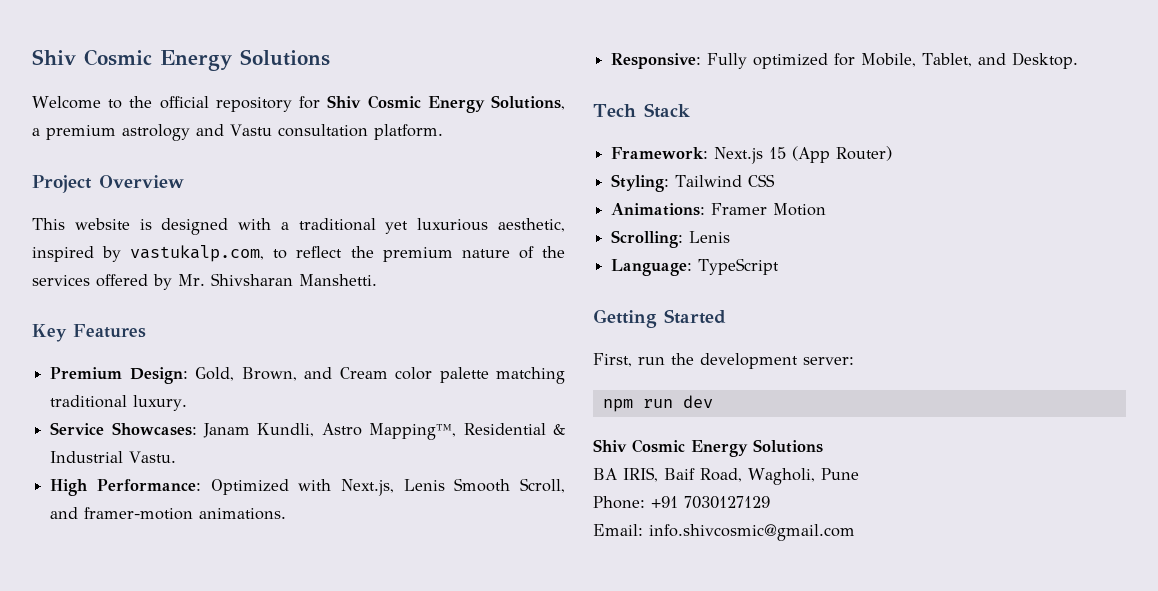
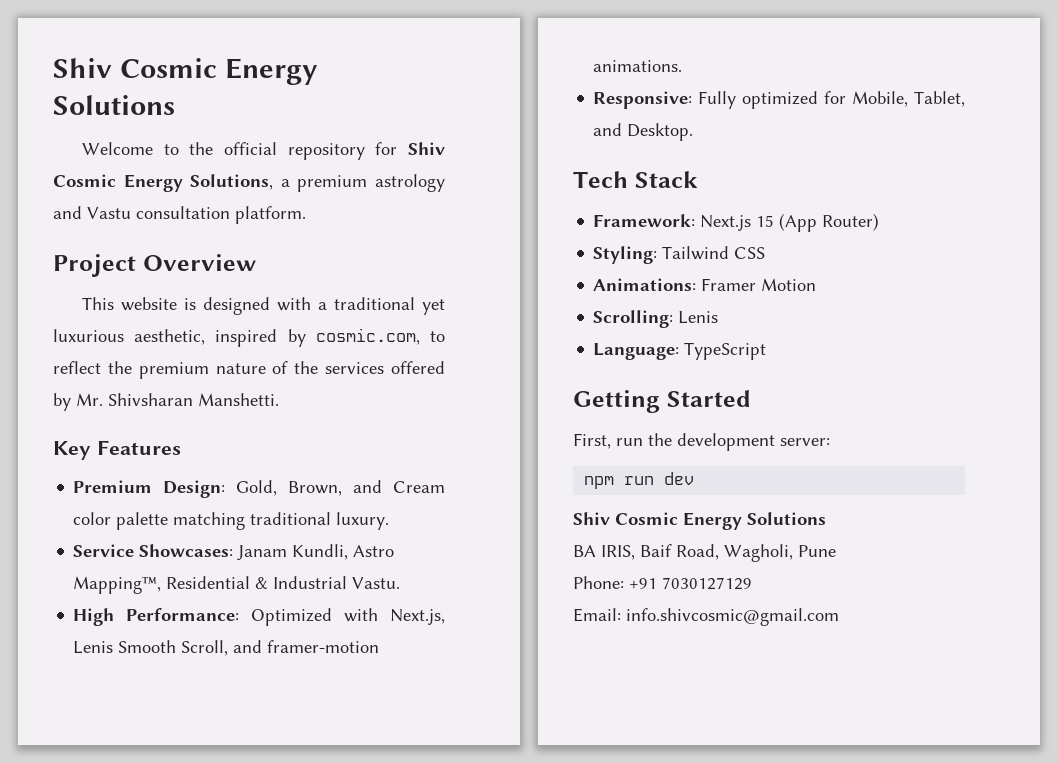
- This website is designed with a traditional yet luxurious aesthetic, inspired by vastukalp.com, to reflect the premium nature of the services offered by Mr. Shivsharan Manshetti.
+ This website is designed with a traditional yet luxurious aesthetic, inspired by cosmic.com, to reflect the premium nature of the services offered by Mr. Shivsharan Manshetti.

